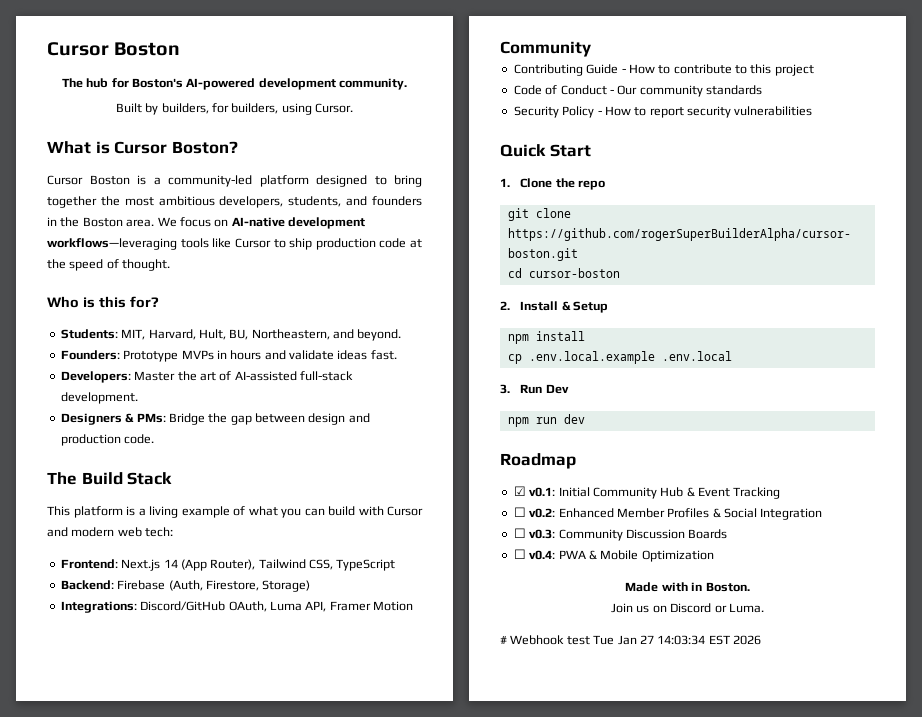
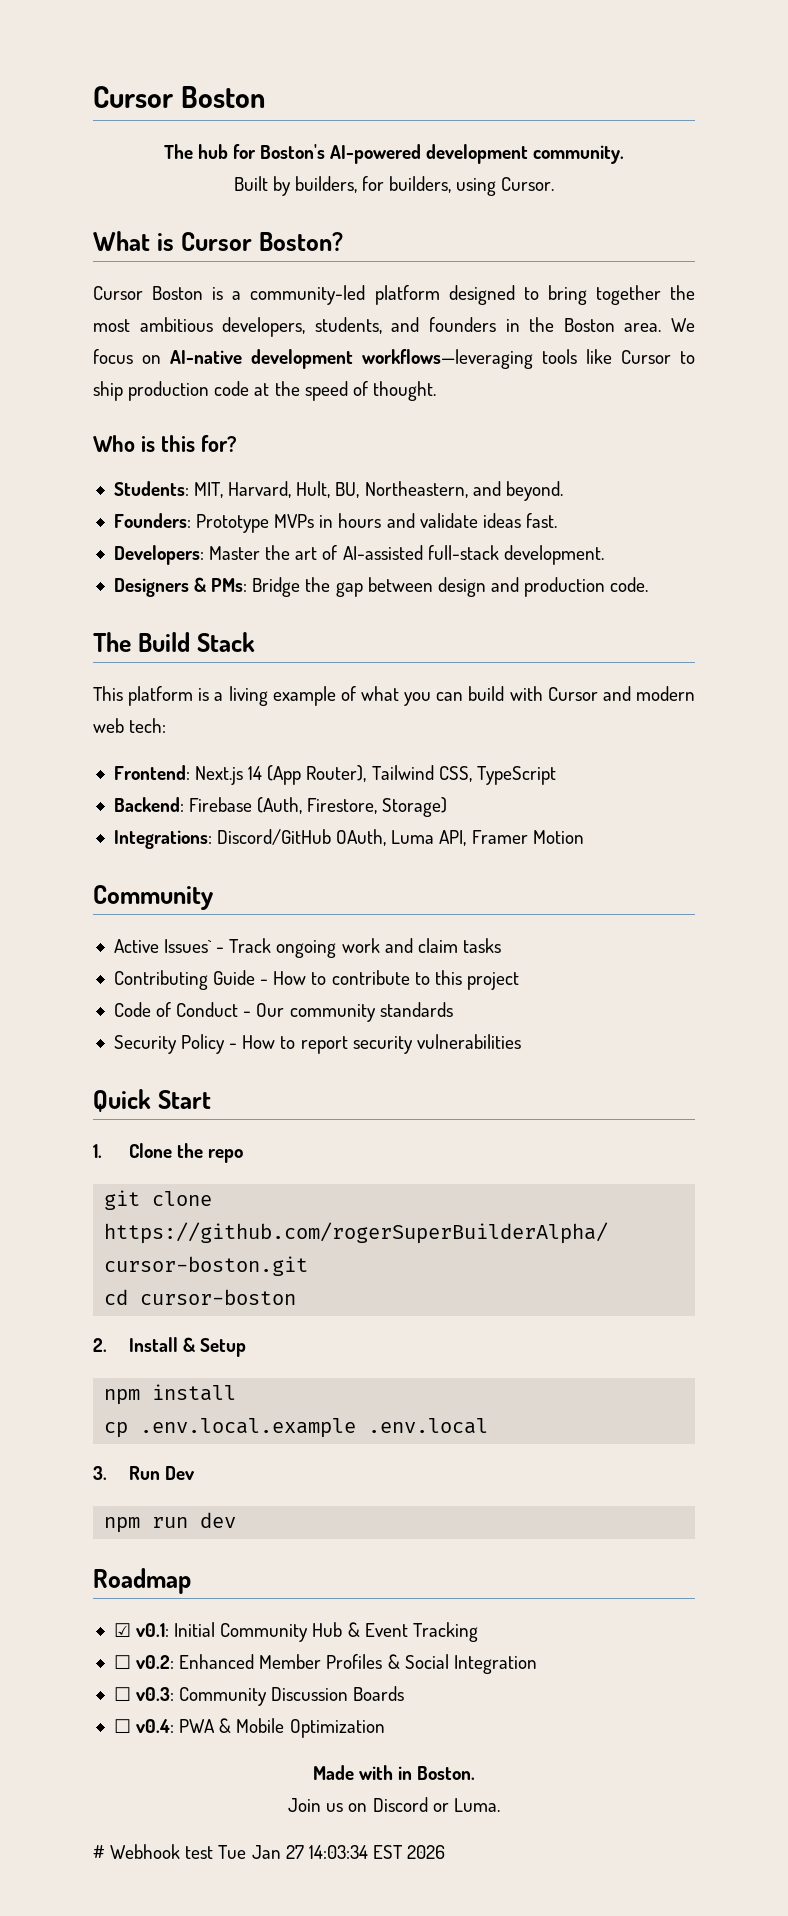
+ Active Issues` - Track ongoing work and claim tasks

